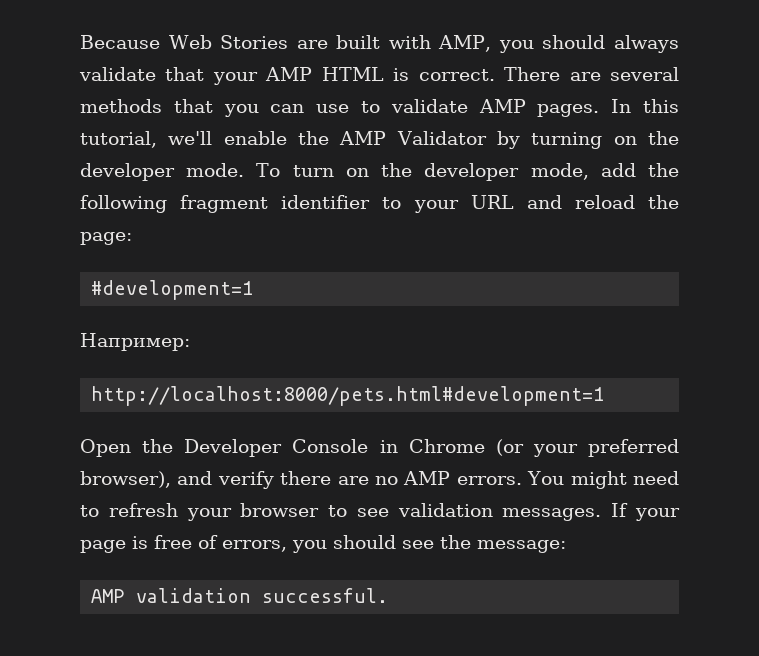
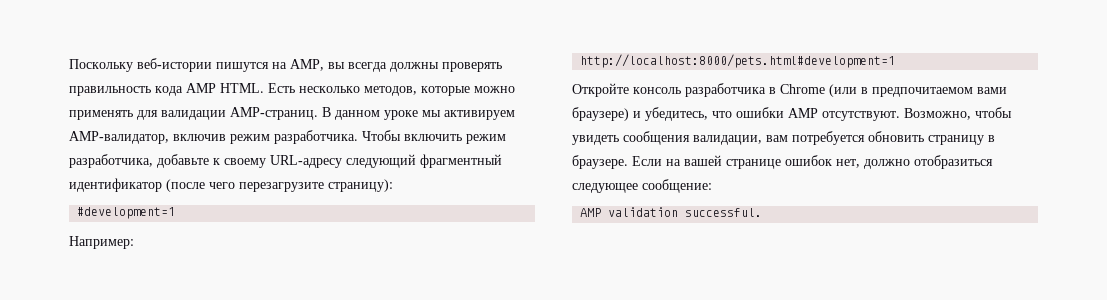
- Because Web Stories are built with AMP, you should always validate that your AMP HTML is correct. There are several methods that you can use to validate AMP pages. In this tutorial, we'll enable the AMP Validator by turning on the developer mode. To turn on the developer mode, add the following fragment identifier to your URL and reload the page:
+ Поскольку веб-истории пишутся на AMP, вы всегда должны проверять правильность кода AMP HTML. Есть несколько методов, которые можно применять для валидации AMP-страниц. В данном уроке мы активируем AMP-валидатор, включив режим разработчика. Чтобы включить режим разработчика, добавьте к своему URL-адресу следующий фрагментный идентификатор (после чего перезагрузите страницу):
  #development=1
  Например:
  http://localhost:8000/pets.html#development=1
- Open the Developer Console in Chrome (or your preferred browser), and verify there are no AMP errors. You might need to refresh your browser to see validation messages. If your page is free of errors, you should see the message:
+ Откройте консоль разработчика в Chrome (или в предпочитаемом вами браузере) и убедитесь, что ошибки AMP отсутствуют. Возможно, чтобы увидеть сообщения валидации, вам потребуется обновить страницу в браузере. Если на вашей странице ошибок нет, должно отобразиться следующее сообщение:

